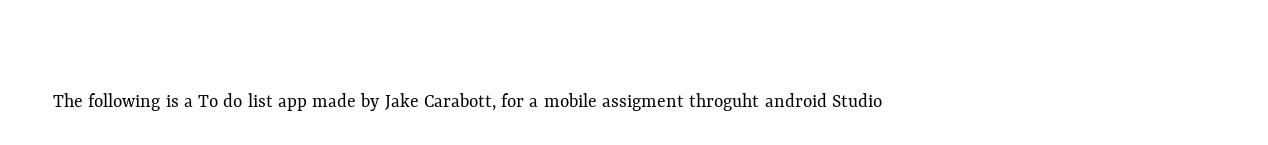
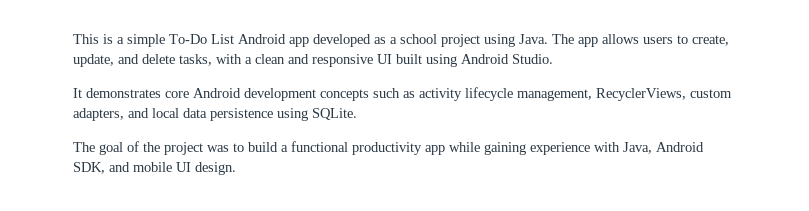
- The following is a To do list app made by Jake Carabott, for a mobile assigment throguht android Studio
+ This is a simple To-Do List Android app developed as a school project using Java. The app allows users to create, update, and delete tasks, with a clean and responsive UI built using Android Studio.
+ It demonstrates core Android development concepts such as activity lifecycle management, RecyclerViews, custom adapters, and local data persistence using SQLite.
+ The goal of the project was to build a functional productivity app while gaining experience with Java, Android SDK, and mobile UI design.

